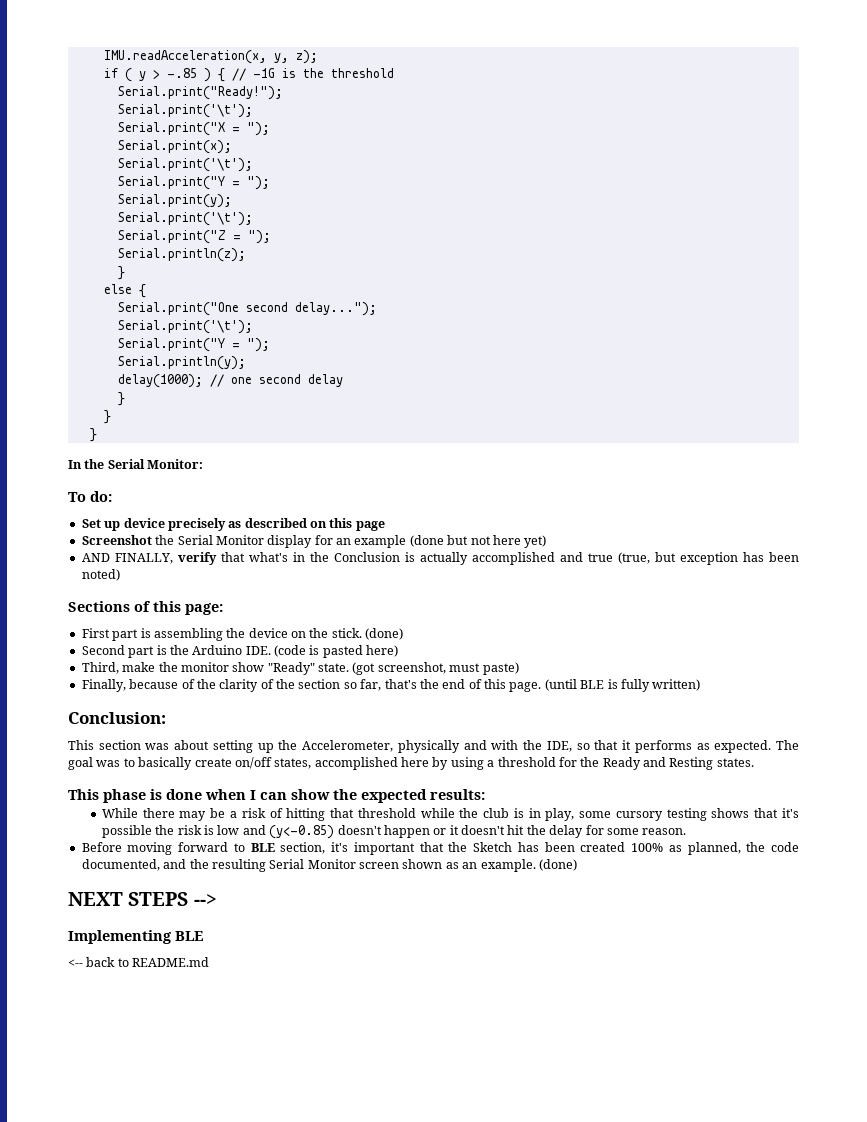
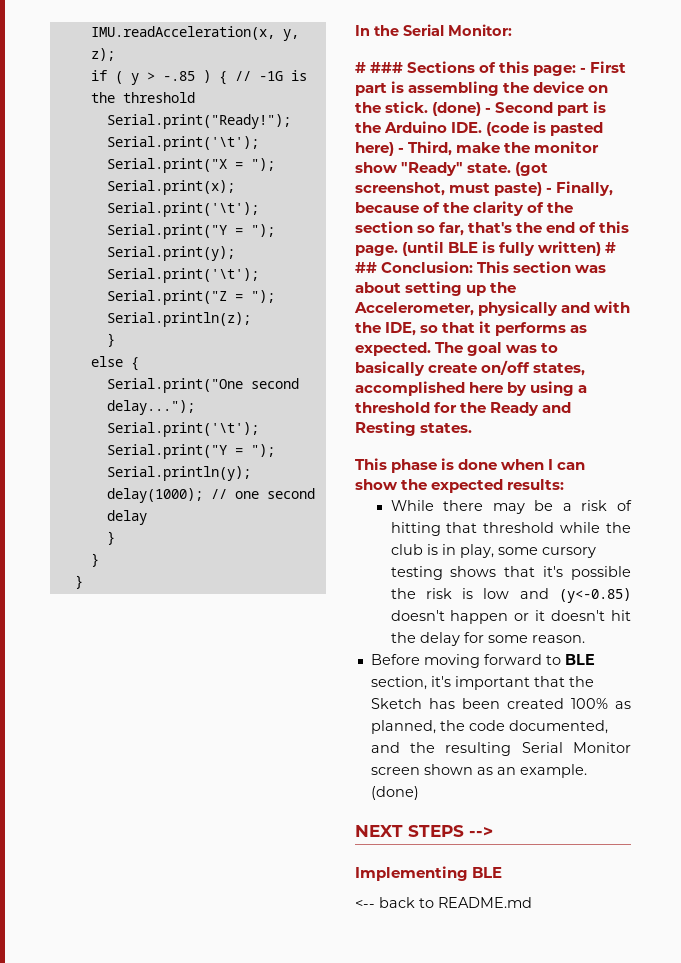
- To do:
- Set up device precisely as described on this page
- Screenshot the Serial Monitor display for an example (done but not here yet)
- AND FINALLY, verify that what's in the Conclusion is actually accomplished and true (true, but exception has been noted)
- Sections of this page:
- First part is assembling the device on the stick. (done)
- Second part is the Arduino IDE. (code is pasted here)
- Third, make the monitor show "Ready" state.
+ # ### Sections of this page: - First part is assembling the device on the stick. (done) - Second part is the Arduino IDE. (code is pasted here) - Third, make the monitor show "Ready" state.
- (got screenshot, must paste)
- Finally, because of the clarity of the section so far, that's the end of this page.
+ (got screenshot, must paste) - Finally, because of the clarity of the section so far, that's the end of this page.
- (until BLE is fully written)
- Conclusion:
- This section was about setting up the Accelerometer, physically and with the IDE, so that it performs as expected.
+ (until BLE is fully written) # ## Conclusion: This section was about setting up the Accelerometer, physically and with the IDE, so that it performs as expected.

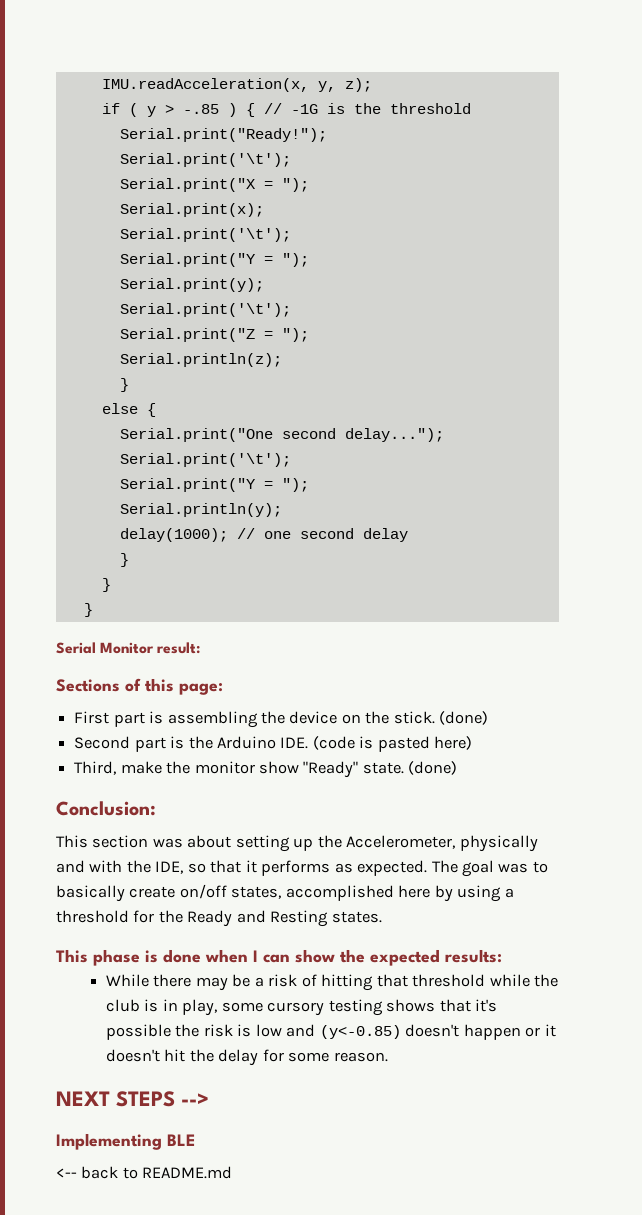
- In the Serial Monitor:
- # ### Sections of this page: - First part is assembling the device on the stick. (done) - Second part is the Arduino IDE. (code is pasted here) - Third, make the monitor show "Ready" state. (got screenshot, must paste) - Finally, because of the clarity of the section so far, that's the end of this page. (until BLE is fully written) # ## Conclusion: This section was about setting up the Accelerometer, physically and with the IDE, so that it performs as expected.
+ Serial Monitor result:
+ Sections of this page:
+ First part is assembling the device on the stick. (done)
+ Second part is the Arduino IDE. (code is pasted here)
+ Third, make the monitor show "Ready" state. (done)
+ Conclusion:
+ This section was about setting up the Accelerometer, physically and with the IDE, so that it performs as expected.
- Before moving forward to BLE section, it's important that the Sketch has been created 100% as planned, the code documented, and the resulting Serial Monitor screen shown as an example. (done)

